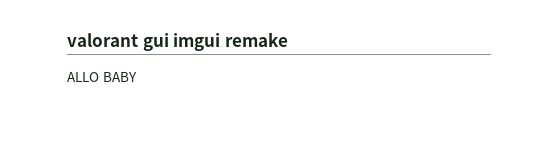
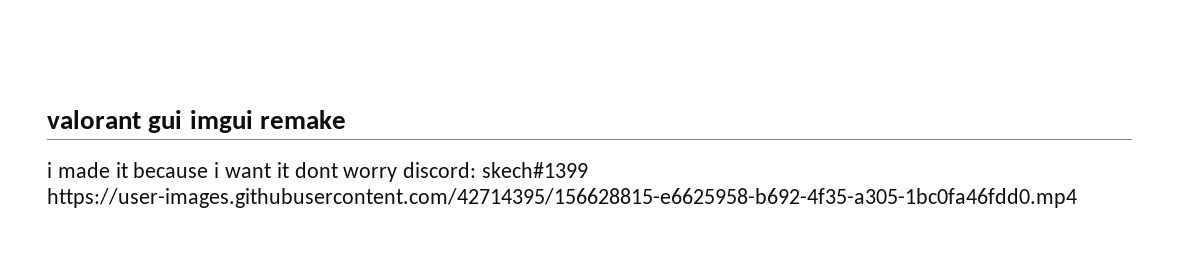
- ALLO BABY
+ i made it because i want it dont worry discord: skech#1399 https://user-images.githubusercontent.com/42714395/156628815-e6625958-b692-4f35-a305-1bc0fa46fdd0.mp4

